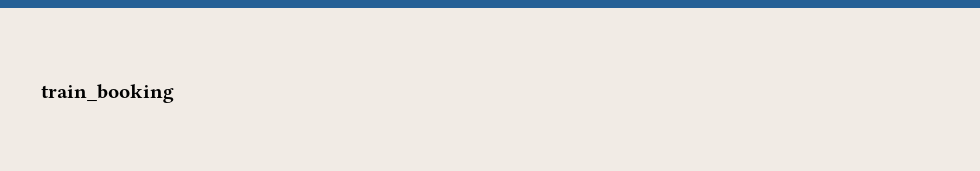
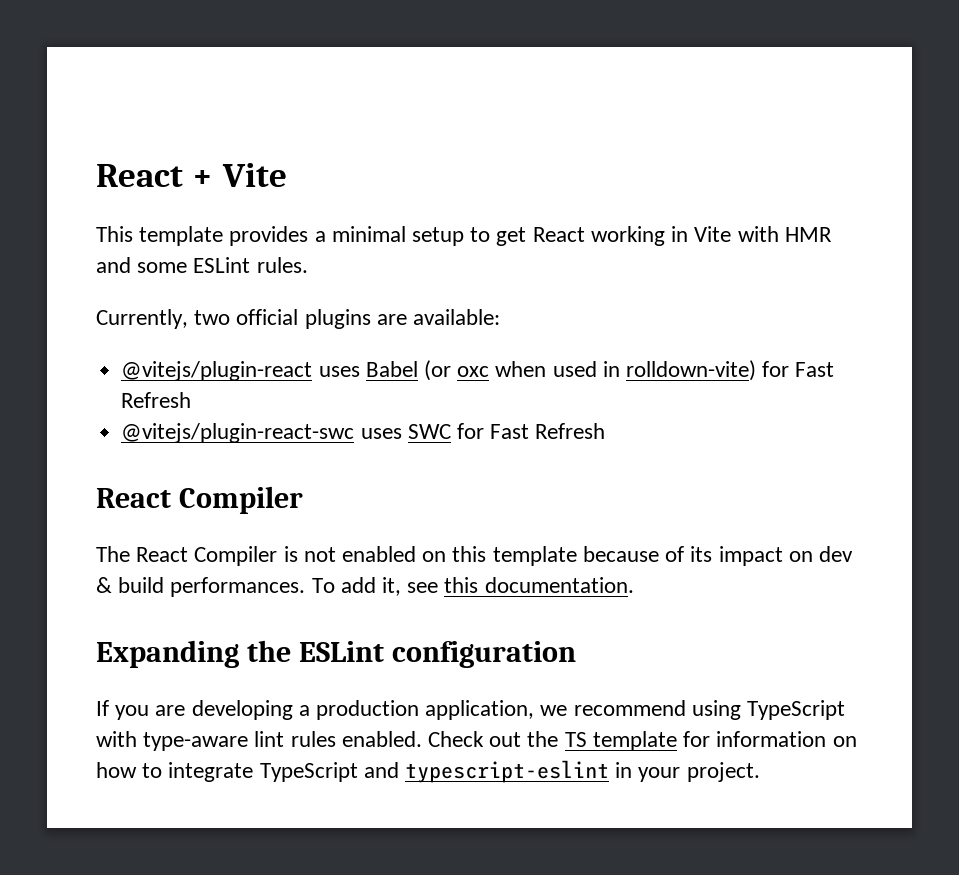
- train_booking
+ React + Vite
+ This template provides a minimal setup to get React working in Vite with HMR and some ESLint rules.
+ Currently, two official plugins are available:
+ @vitejs/plugin-react uses Babel (or oxc when used in rolldown-vite) for Fast Refresh
+ @vitejs/plugin-react-swc uses SWC for Fast Refresh
+ React Compiler
+ The React Compiler is not enabled on this template because of its impact on dev & build performances. To add it, see this documentation.
+ Expanding the ESLint configuration
+ If you are developing a production application, we recommend using TypeScript with type-aware lint rules enabled. Check out the TS template for information on how to integrate TypeScript and typescript-eslint in your project.

